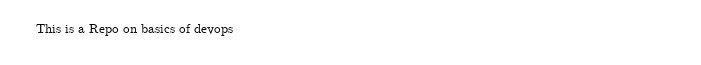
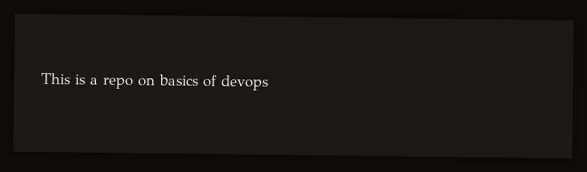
- This is a Repo on basics of devops
+ This is a repo on basics of devops

